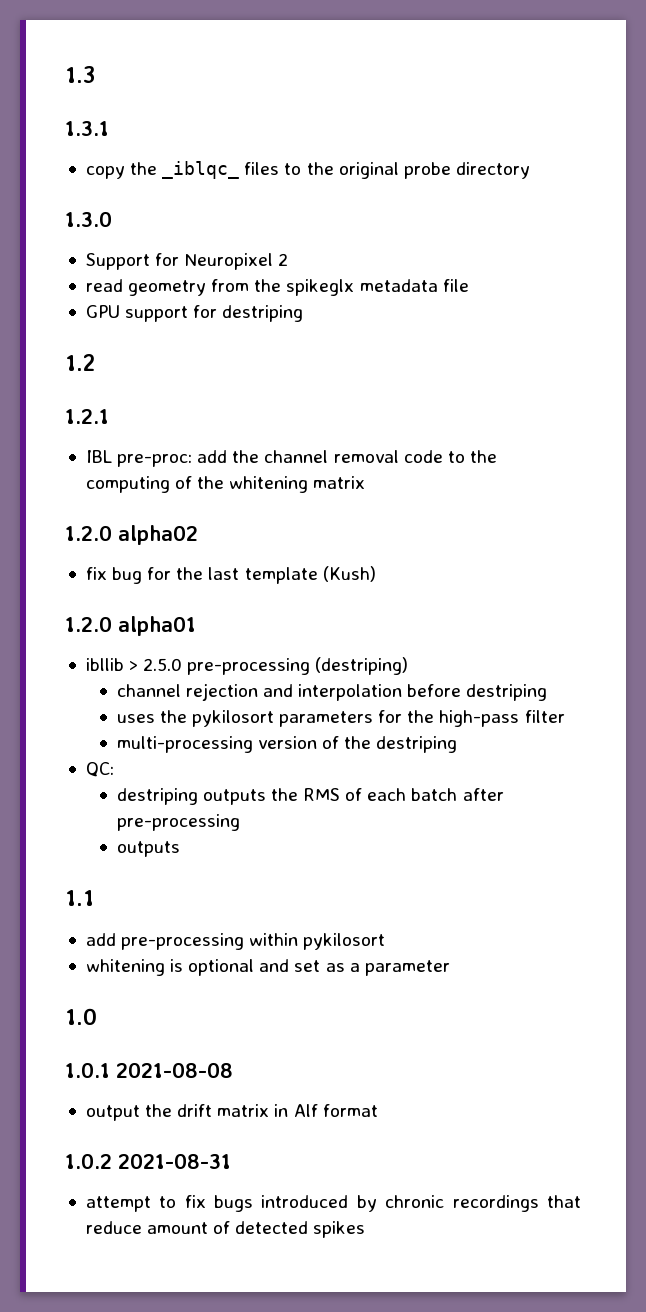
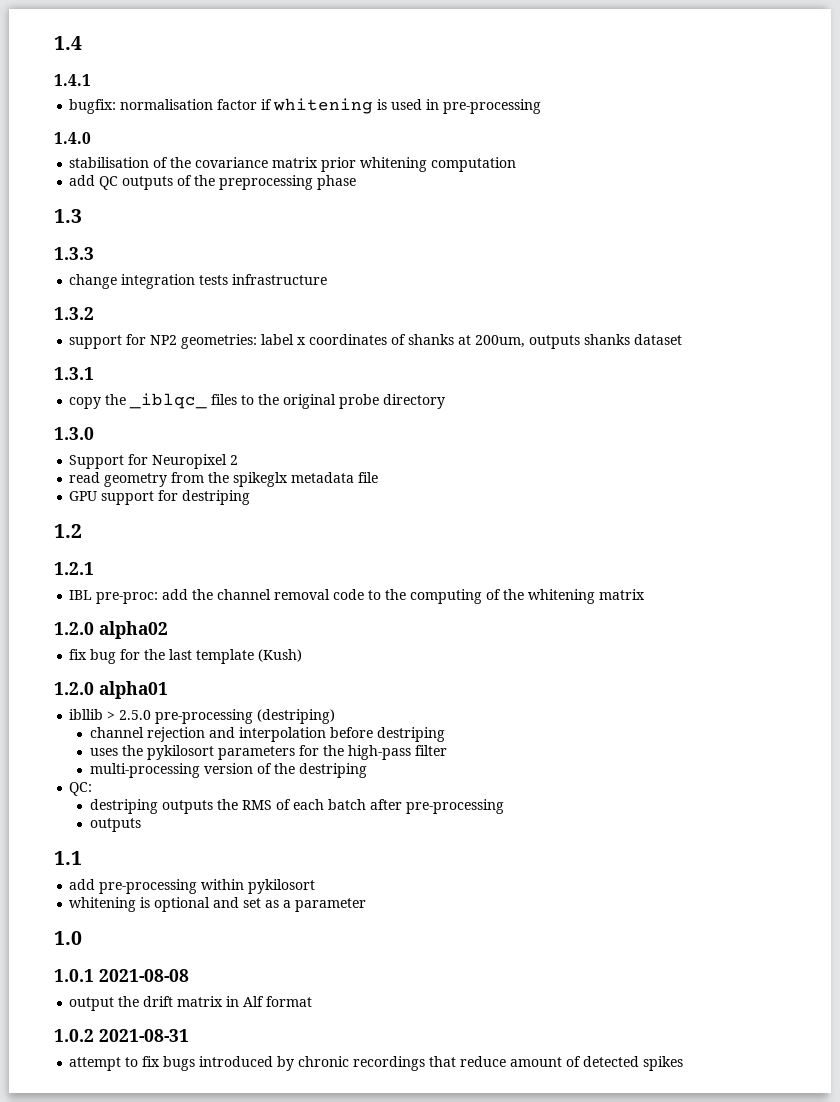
+ 1.4
+ 1.4.1
+ bugfix: normalisation factor if whitening is used in pre-processing
+ 1.4.0
+ stabilisation of the covariance matrix prior whitening computation
+ add QC outputs of the preprocessing phase
  1.3
+ 1.3.3
+ change integration tests infrastructure
+ 1.3.2
+ support for NP2 geometries: label x coordinates of shanks at 200um, outputs shanks dataset

